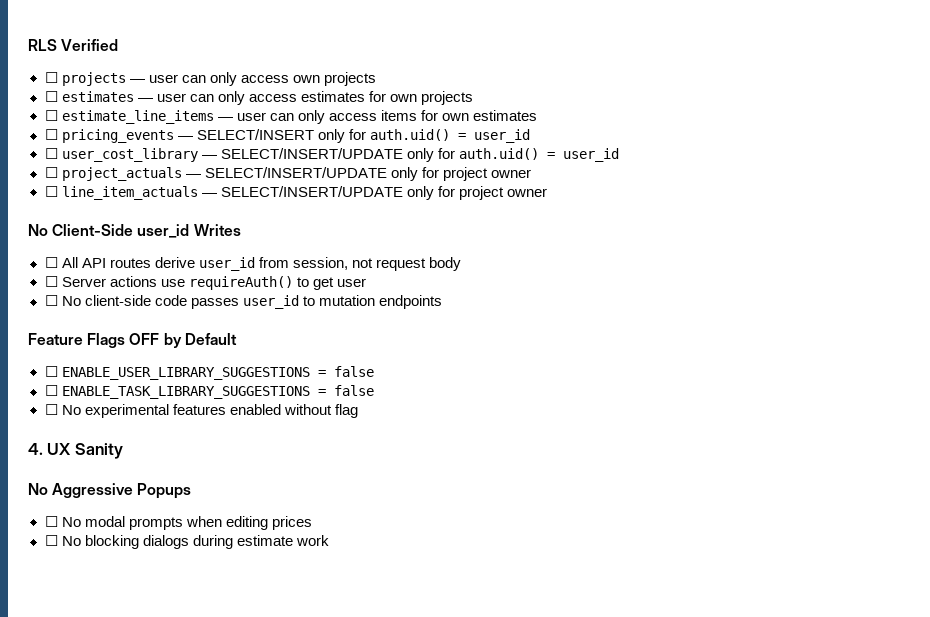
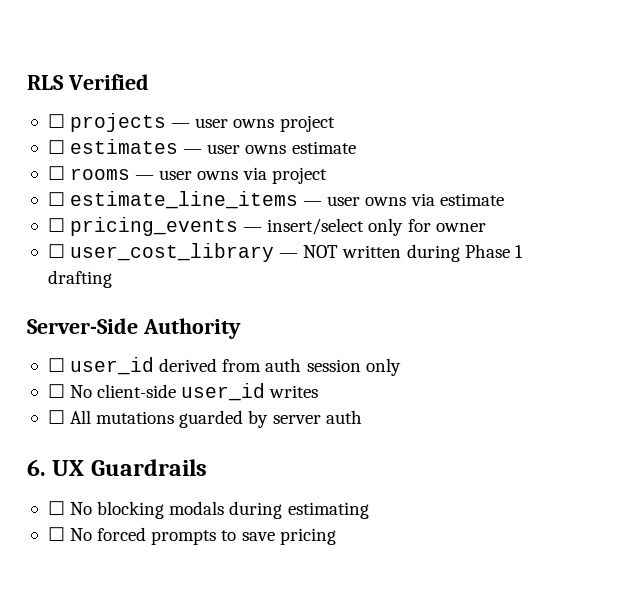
- ☐ projects — user can only access own projects
+ ☐ projects — user owns project
- ☐ estimates — user can only access estimates for own projects
- ☐ estimate_line_items — user can only access items for own estimates
+ ☐ estimates — user owns estimate
+ ☐ rooms — user owns via project
+ ☐ estimate_line_items — user owns via estimate
- ☐ pricing_events — SELECT/INSERT only for auth.uid() = user_id
+ ☐ pricing_events — insert/select only for owner
- ☐ user_cost_library — SELECT/INSERT/UPDATE only for auth.uid() = user_id
- ☐ project_actuals — SELECT/INSERT/UPDATE only for project owner
- ☐ line_item_actuals — SELECT/INSERT/UPDATE only for project owner
- No Client-Side user_id Writes
- ☐ All API routes derive user_id from session, not request body
- ☐ Server actions use requireAuth() to get user
- ☐ No client-side code passes user_id to mutation endpoints
- Feature Flags OFF by Default
- ☐ ENABLE_USER_LIBRARY_SUGGESTIONS = false
- ☐ ENABLE_TASK_LIBRARY_SUGGESTIONS = false
- ☐ No experimental features enabled without flag
- 4. UX Sanity
- No Aggressive Popups
- ☐ No modal prompts when editing prices
- ☐ No blocking dialogs during estimate work
+ ☐ user_cost_library — NOT written during Phase 1 drafting
+ Server-Side Authority
+ ☐ user_id derived from auth session only
+ ☐ No client-side user_id writes
+ ☐ All mutations guarded by server auth
+ 6. UX Guardrails
+ ☐ No blocking modals during estimating
+ ☐ No forced prompts to save pricing

